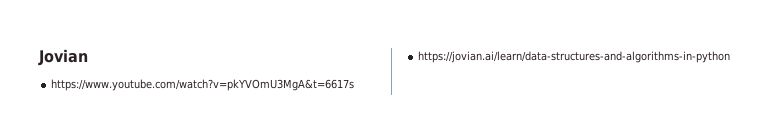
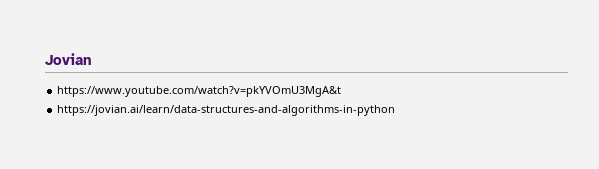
- https://www.youtube.com/watch?v=pkYVOmU3MgA&t=6617s
+ https://www.youtube.com/watch?v=pkYVOmU3MgA&t

